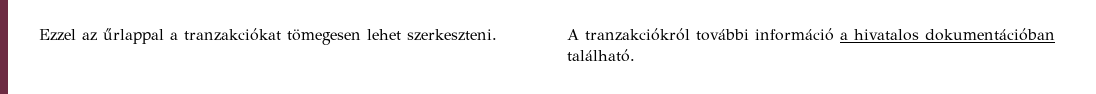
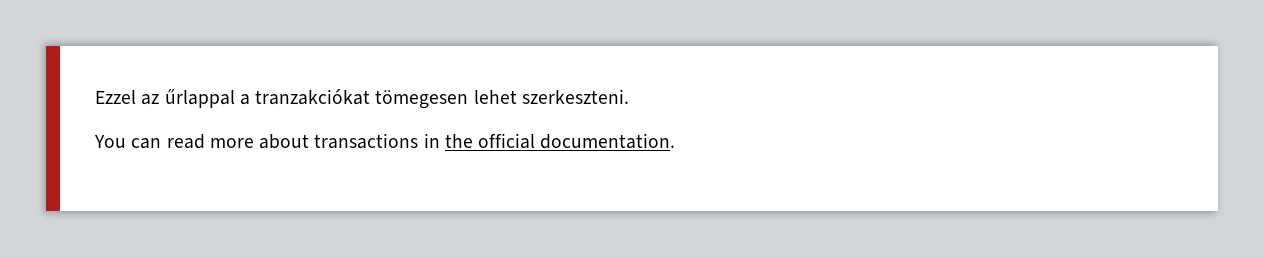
- A tranzakciókról további információ a hivatalos dokumentációban található.
+ You can read more about transactions in the official documentation.

